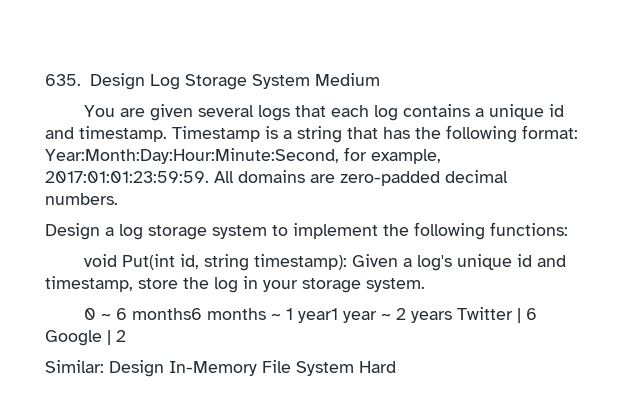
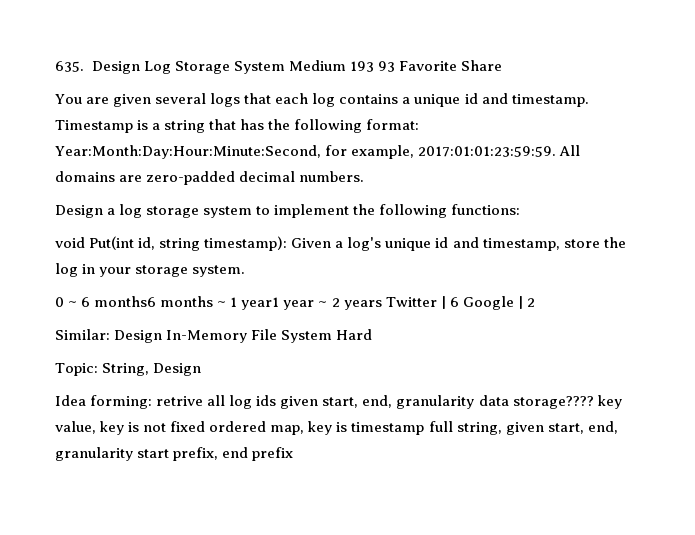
- 635. Design Log Storage System Medium
+ 635. Design Log Storage System Medium 193 93 Favorite Share
+ Topic: String, Design
+ Idea forming: retrive all log ids given start, end, granularity data storage???? key value, key is not fixed ordered map, key is timestamp full string, given start, end, granularity start prefix, end prefix

